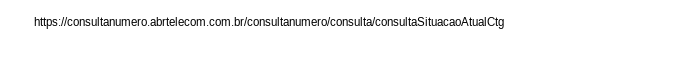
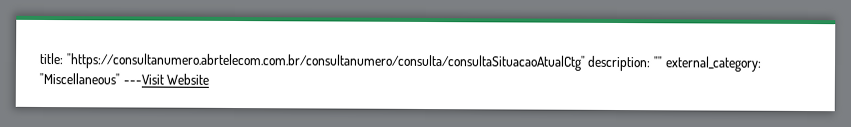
- https://consultanumero.abrtelecom.com.br/consultanumero/consulta/consultaSituacaoAtualCtg
+ title: "https://consultanumero.abrtelecom.com.br/consultanumero/consulta/consultaSituacaoAtualCtg" description: "" external_category: "Miscellaneous" ---Visit Website

